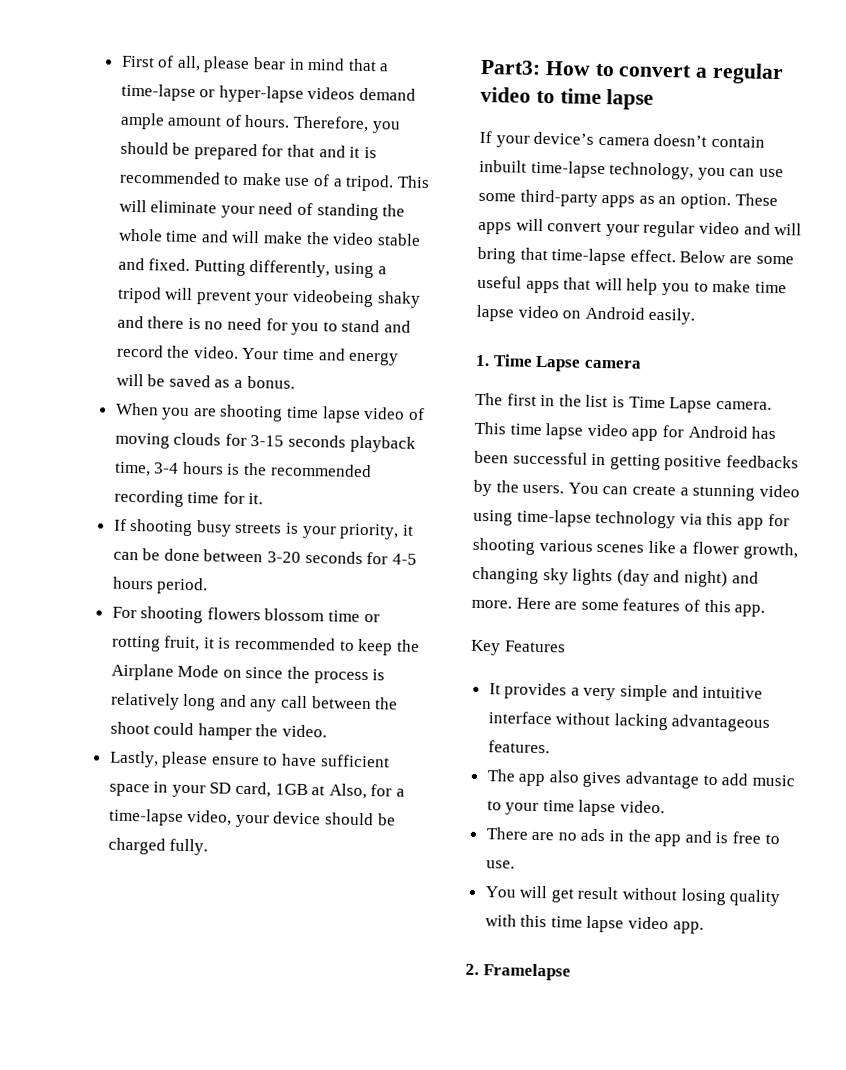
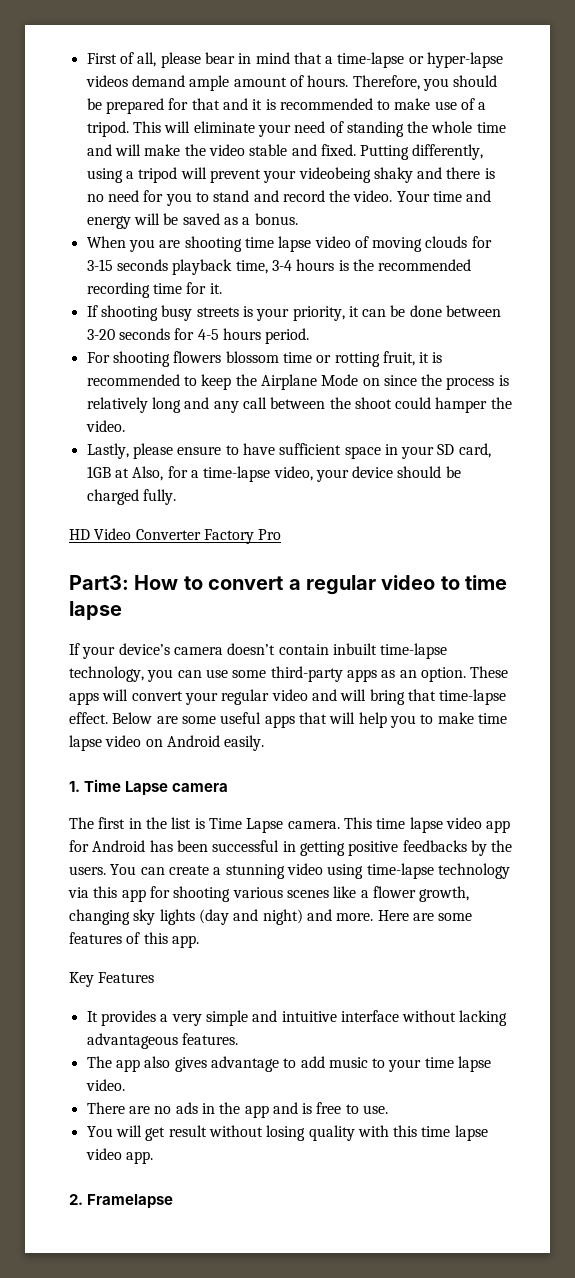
+ HD Video Converter Factory Pro

